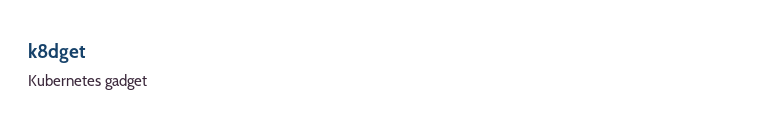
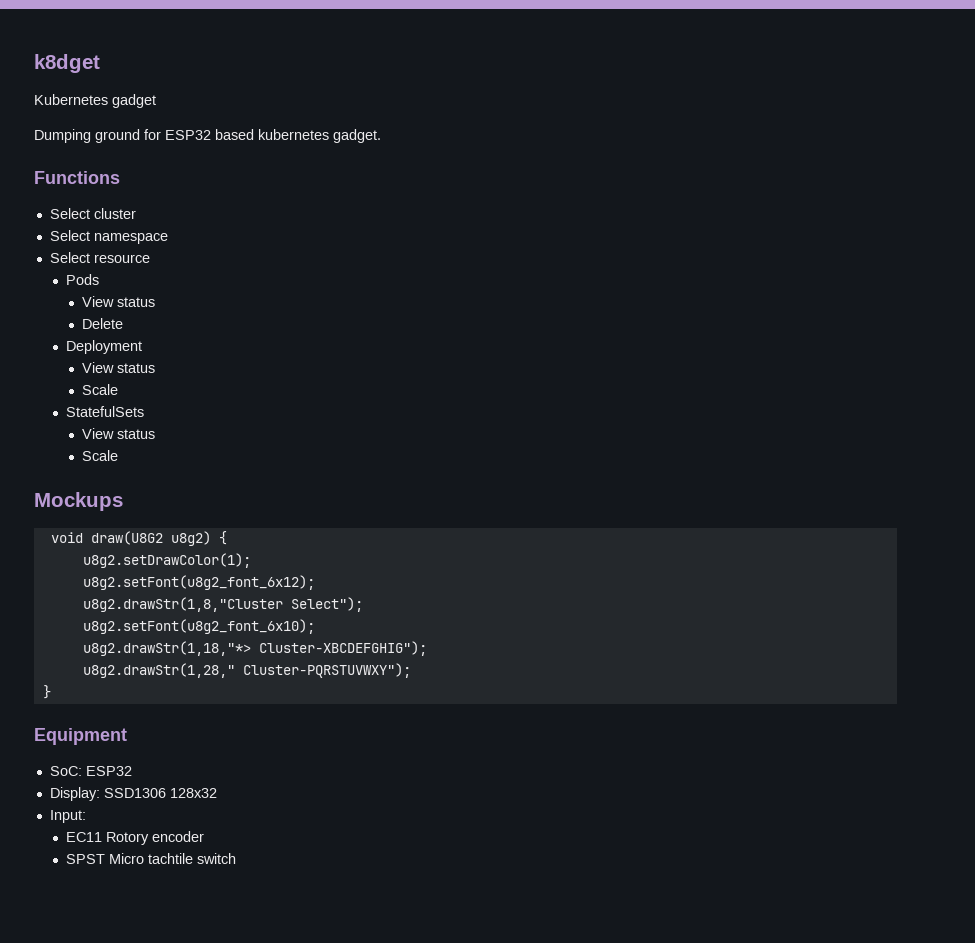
+ Dumping ground for ESP32 based kubernetes gadget.
+ Functions
+ Select cluster
+ Select namespace
+ Select resource
+ Pods
+ View status
+ Delete
+ Deployment
+ View status
+ Scale
+ StatefulSets
+ View status
+ Scale
+ Mockups
+ void draw(U8G2 u8g2) {
+ u8g2.setDrawColor(1);
+ u8g2.setFont(u8g2_font_6x12);
+ u8g2.drawStr(1,8,"Cluster Select");
+ u8g2.setFont(u8g2_font_6x10);
+ u8g2.drawStr(1,18,"*> Cluster-XBCDEFGHIG");
+ u8g2.drawStr(1,28," Cluster-PQRSTUVWXY");
+ }
+ Equipment
+ SoC: ESP32
+ Display: SSD1306 128x32
+ Input:
+ EC11 Rotory encoder
+ SPST Micro tachtile switch

